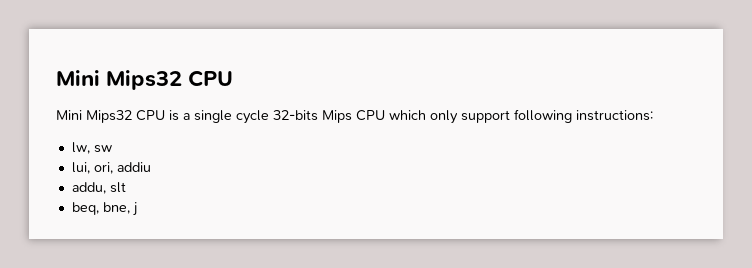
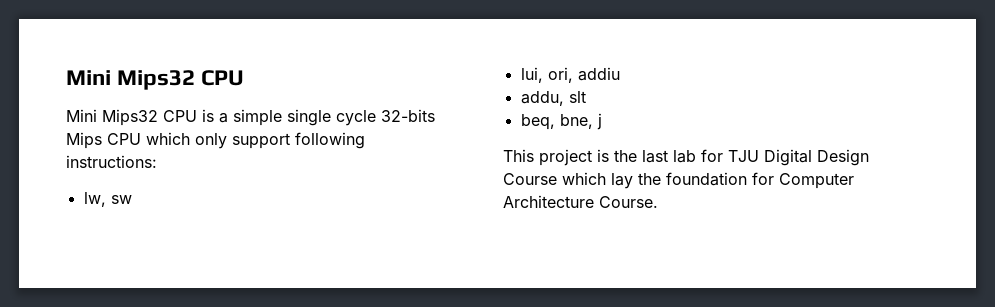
- Mini Mips32 CPU is a single cycle 32-bits Mips CPU which only support following instructions:
+ Mini Mips32 CPU is a simple single cycle 32-bits Mips CPU which only support following instructions:
+ This project is the last lab for TJU Digital Design Course which lay the foundation for Computer Architecture Course.

